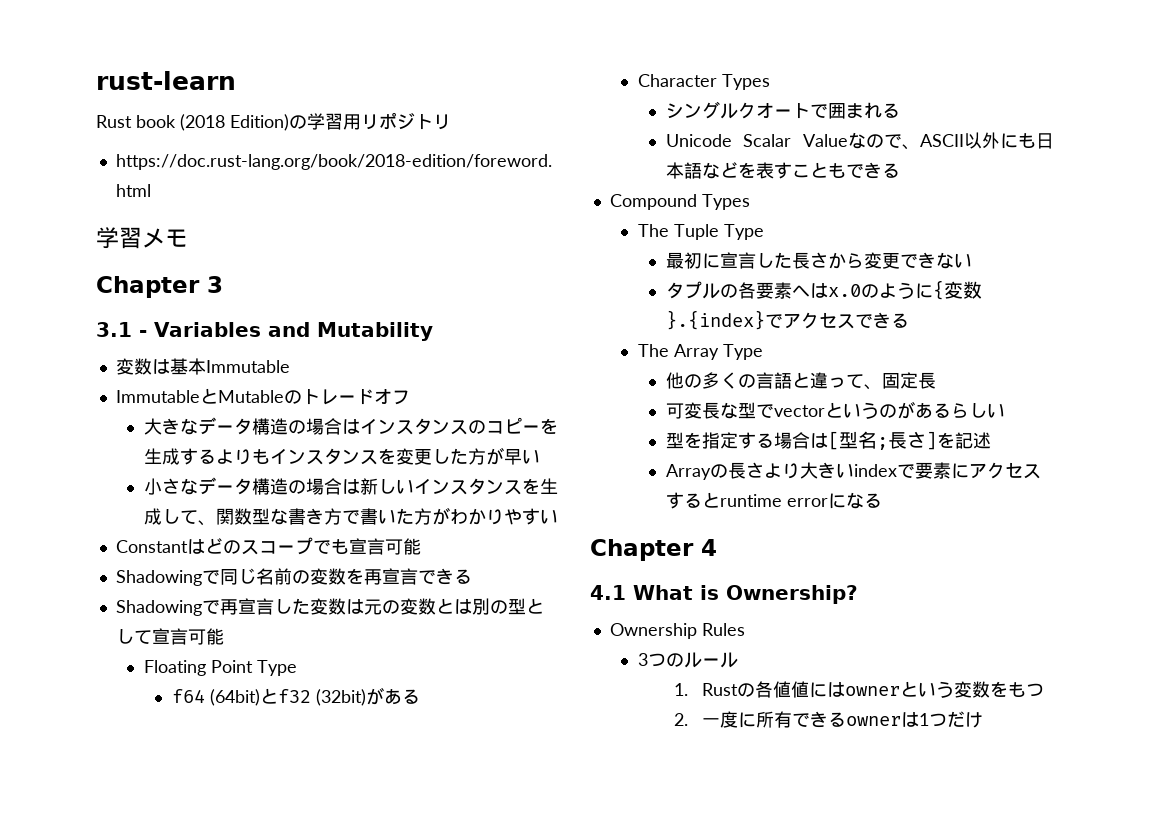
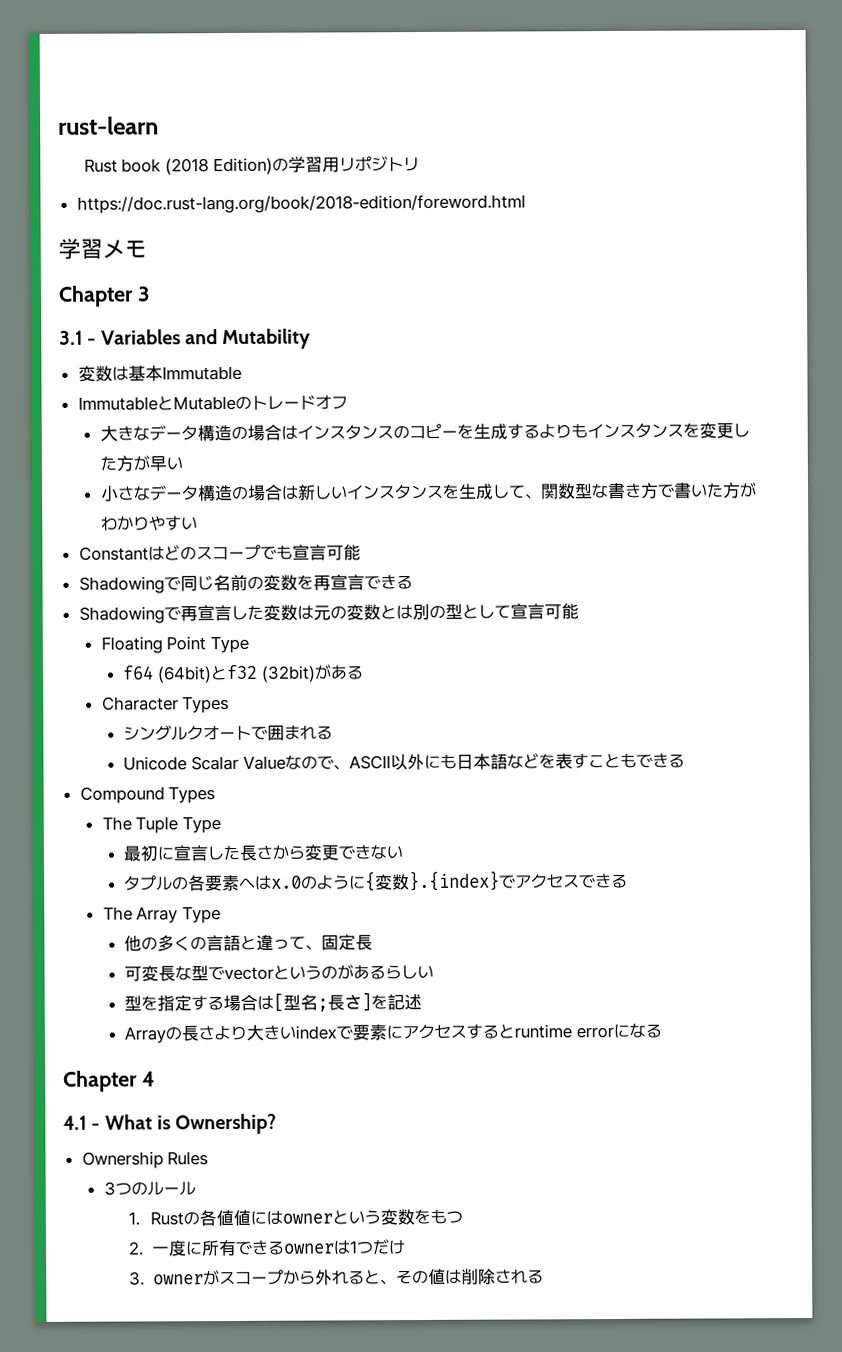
- 4.1 What is Ownership?
+ 4.1 - What is Ownership?
+ 3. ownerがスコープから外れると、その値は削除される

